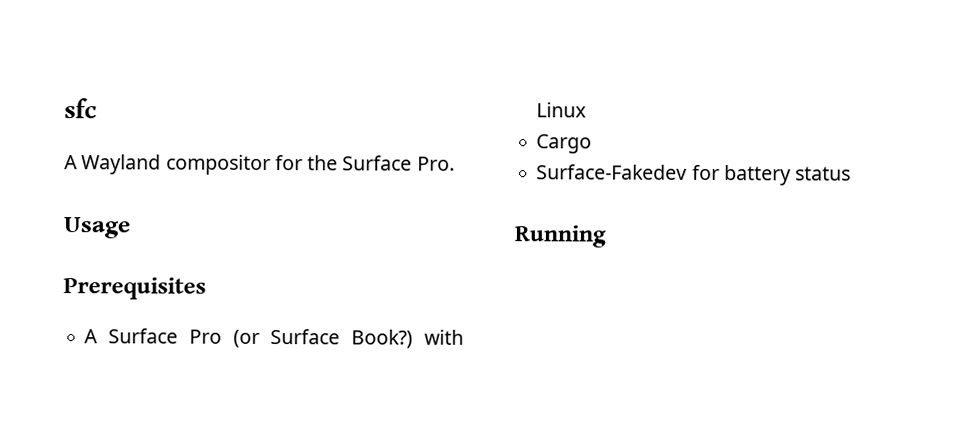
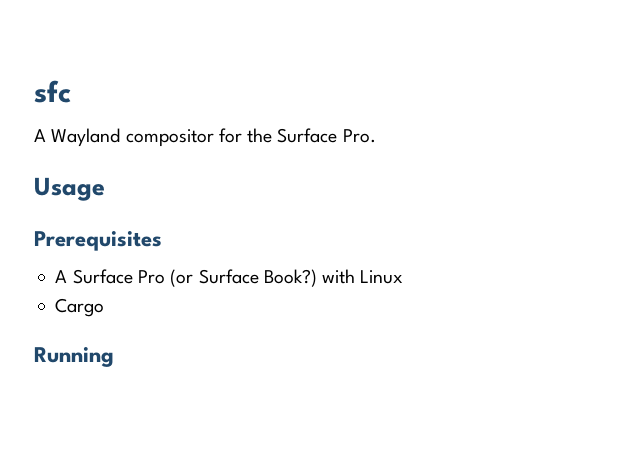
- Surface-Fakedev for battery status

